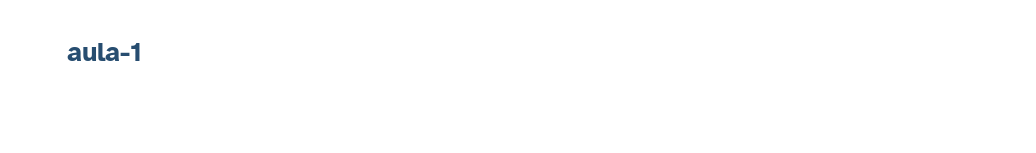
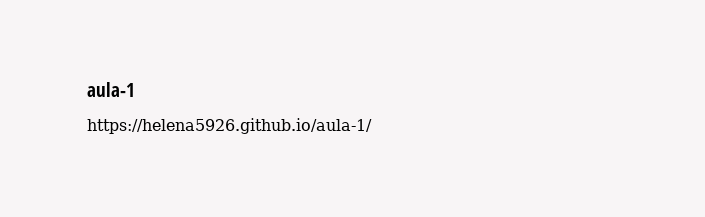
+ https://helena5926.github.io/aula-1/

